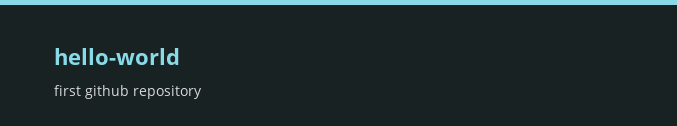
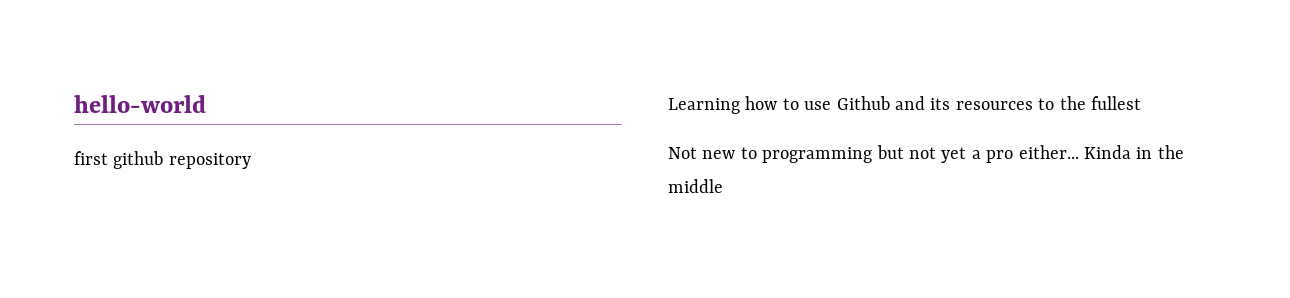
+ Learning how to use Github and its resources to the fullest
+ Not new to programming but not yet a pro either... Kinda in the middle

